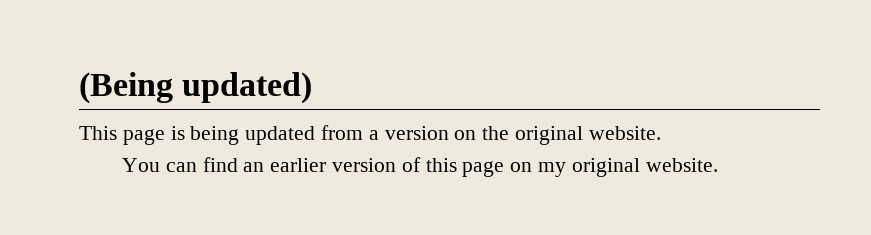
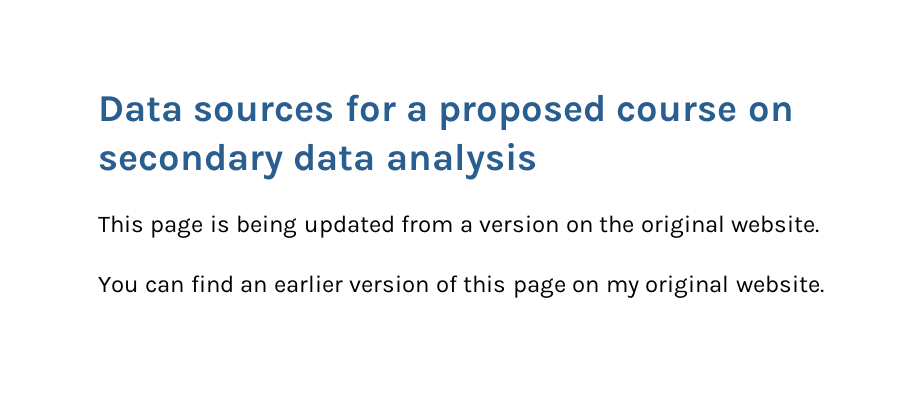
- (Being updated)
+ Data sources for a proposed course on secondary data analysis

